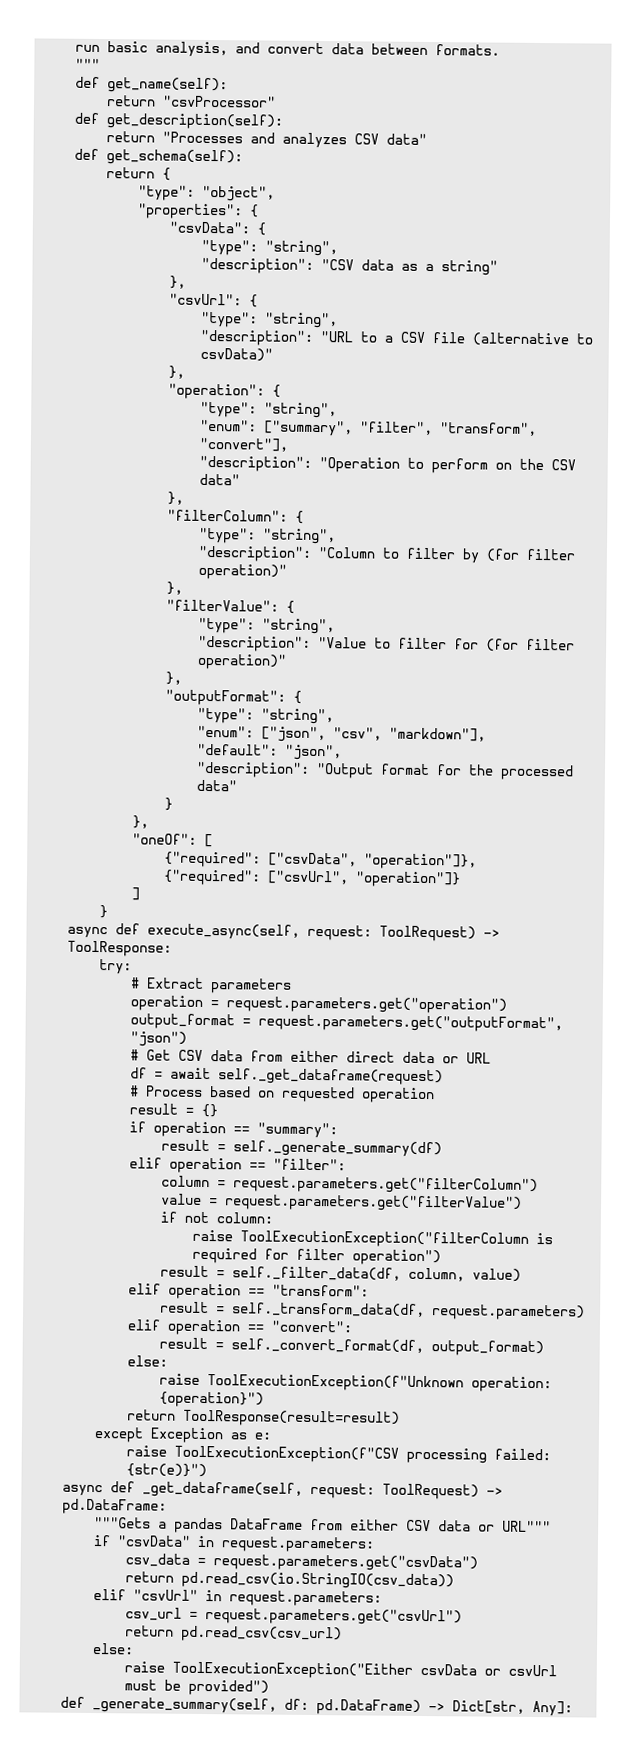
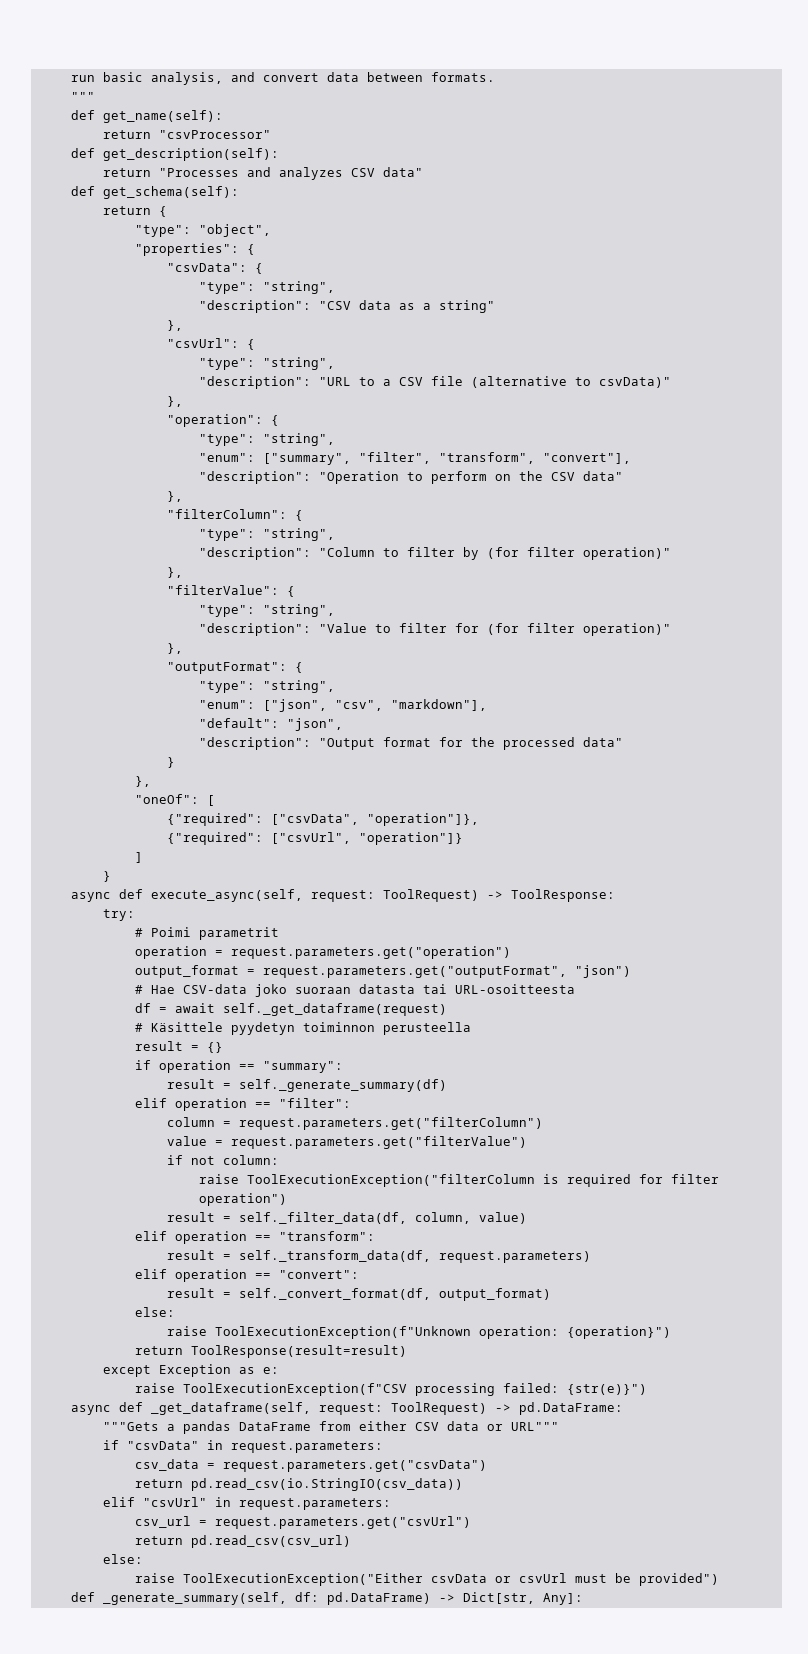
- # Extract parameters
+ # Poimi parametrit
- # Get CSV data from either direct data or URL
+ # Hae CSV-data joko suoraan datasta tai URL-osoitteesta
- # Process based on requested operation
+ # Käsittele pyydetyn toiminnon perusteella

